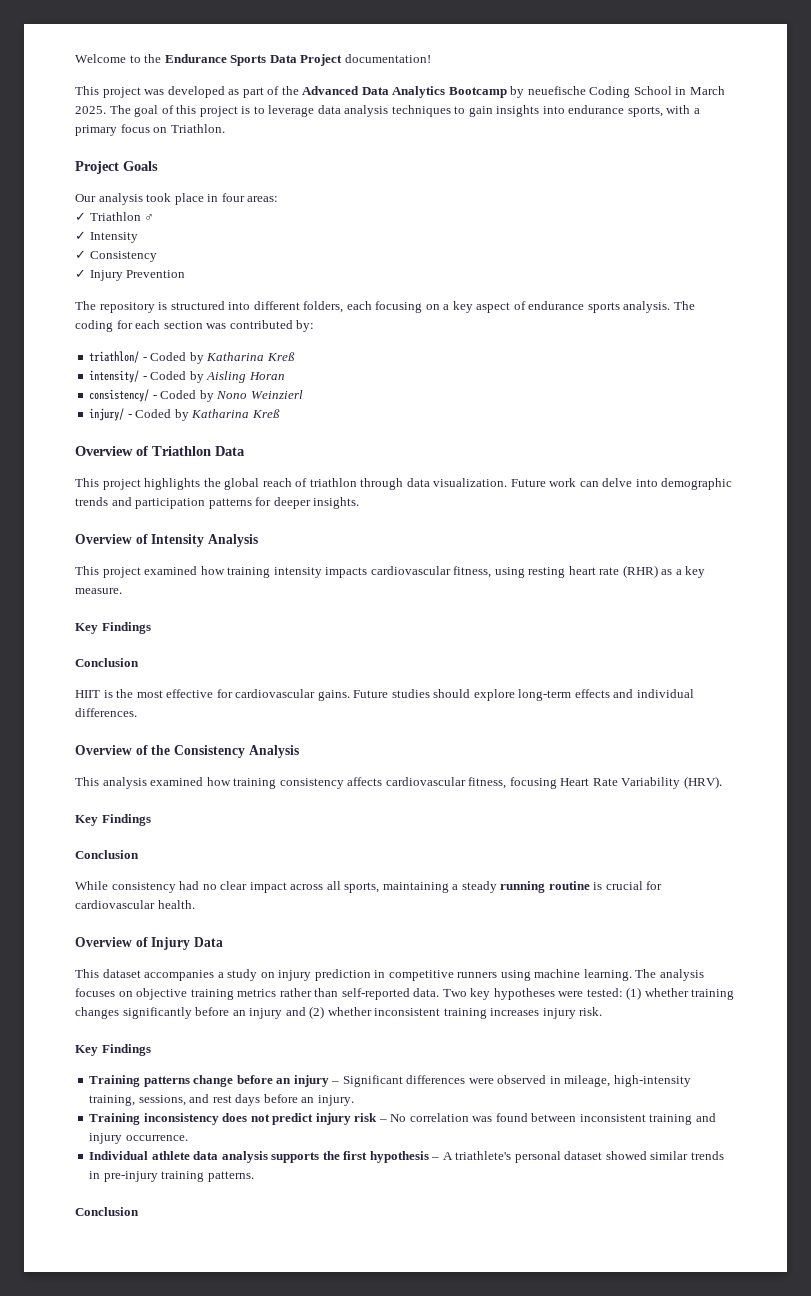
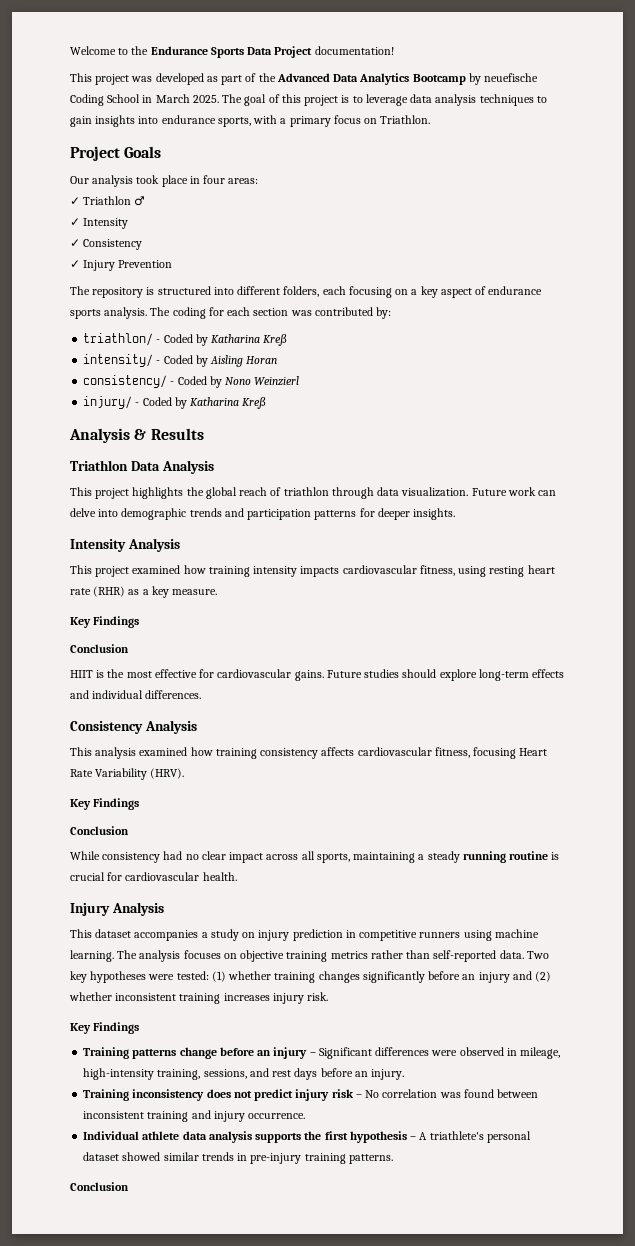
- Overview of Triathlon Data
+ Analysis & Results
+ Triathlon Data Analysis
- Overview of Intensity Analysis
+ Intensity Analysis
- Overview of the Consistency Analysis
+ Consistency Analysis
- Overview of Injury Data
+ Injury Analysis

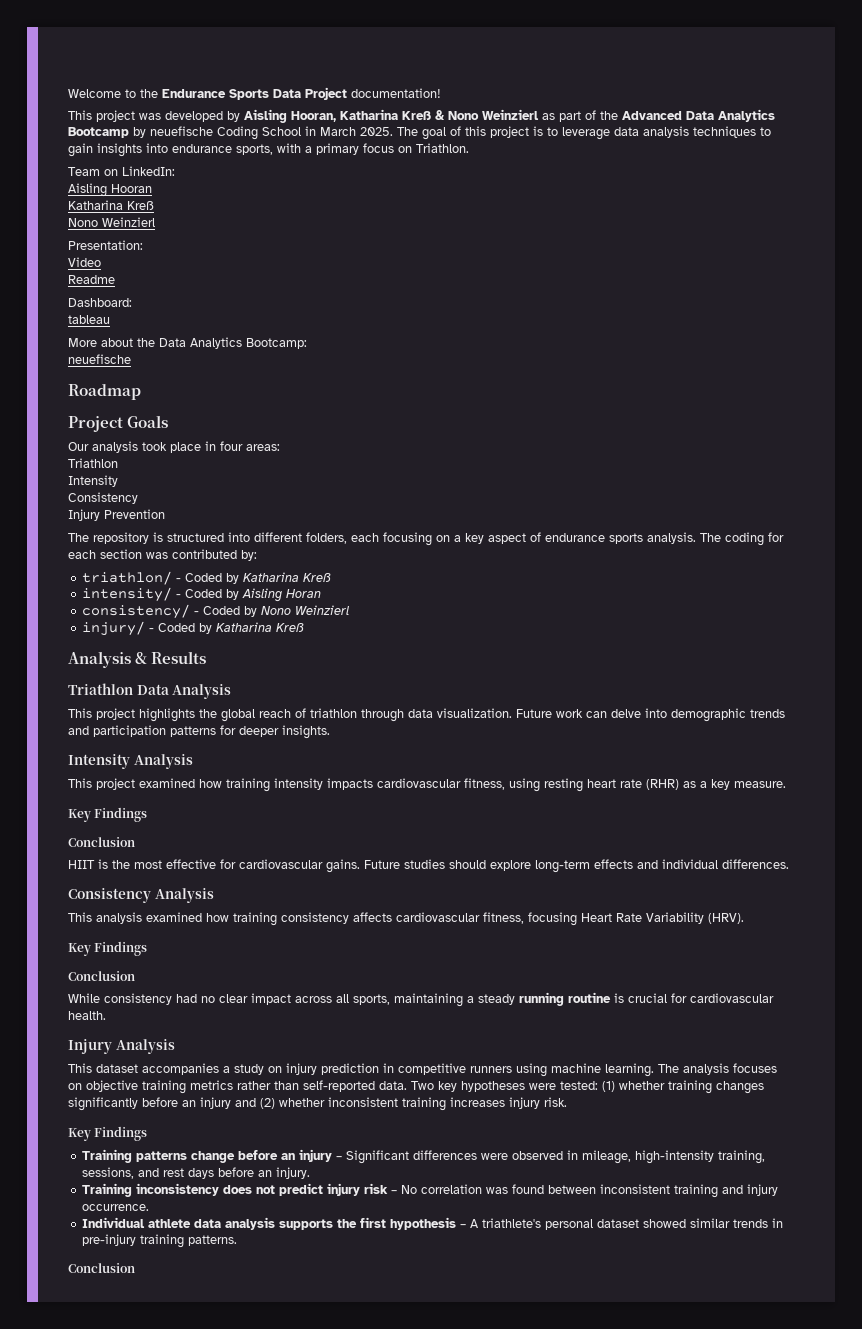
- This project was developed as part of the Advanced Data Analytics Bootcamp by neuefische Coding School in March 2025.
+ This project was developed by Aisling Hooran, Katharina Kreß & Nono Weinzierl as part of the Advanced Data Analytics Bootcamp by neuefische Coding School in March 2025.
+ Team on LinkedIn:
+ Aisling Hooran
+ Katharina Kreß
+ Nono Weinzierl
+ Presentation:
+ Video
+ Readme
+ Dashboard:
+ tableau
+ More about the Data Analytics Bootcamp:
+ neuefische
+ Roadmap
  Our analysis took place in four areas:
- ✓ Triathlon ♂
- ✓ Intensity
- ✓ Consistency
+ Triathlon
+ Intensity
+ Consistency
- ✓ Injury Prevention
+ Injury Prevention

